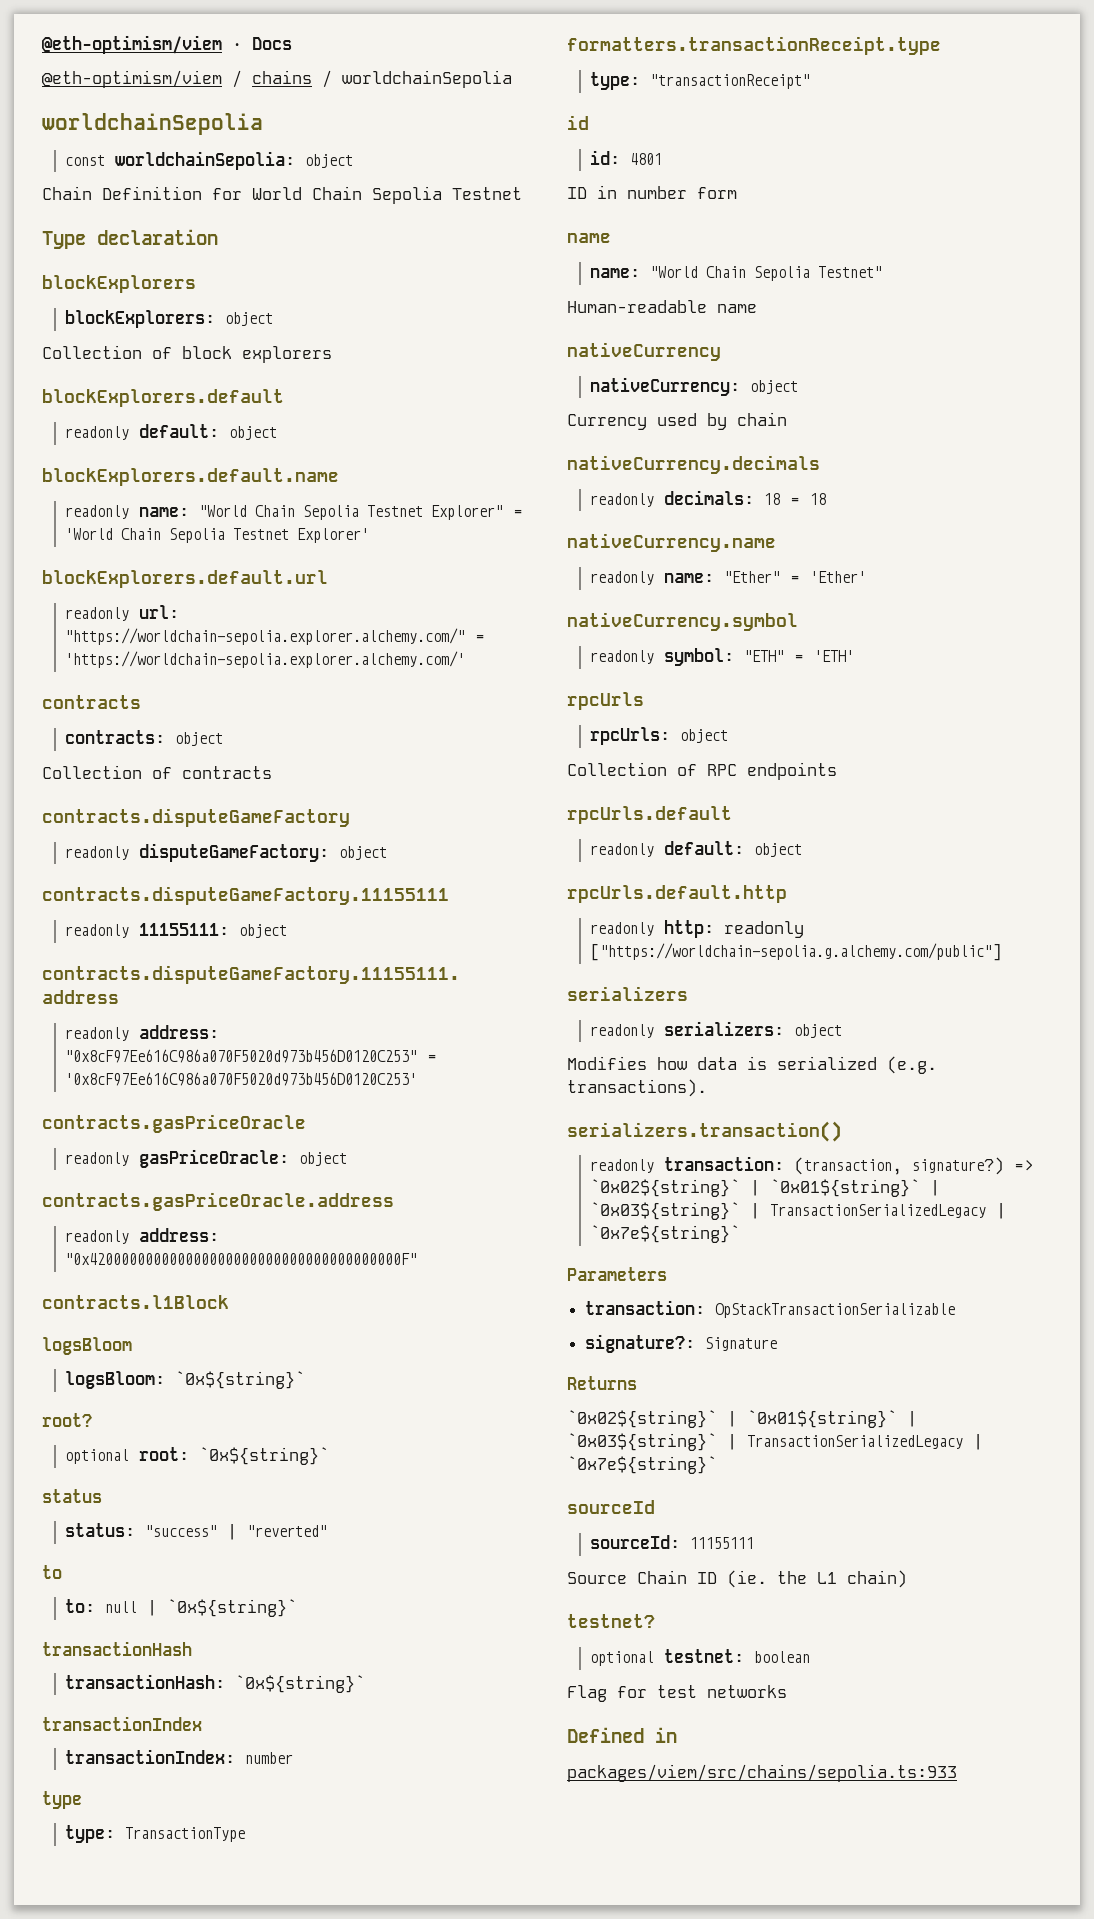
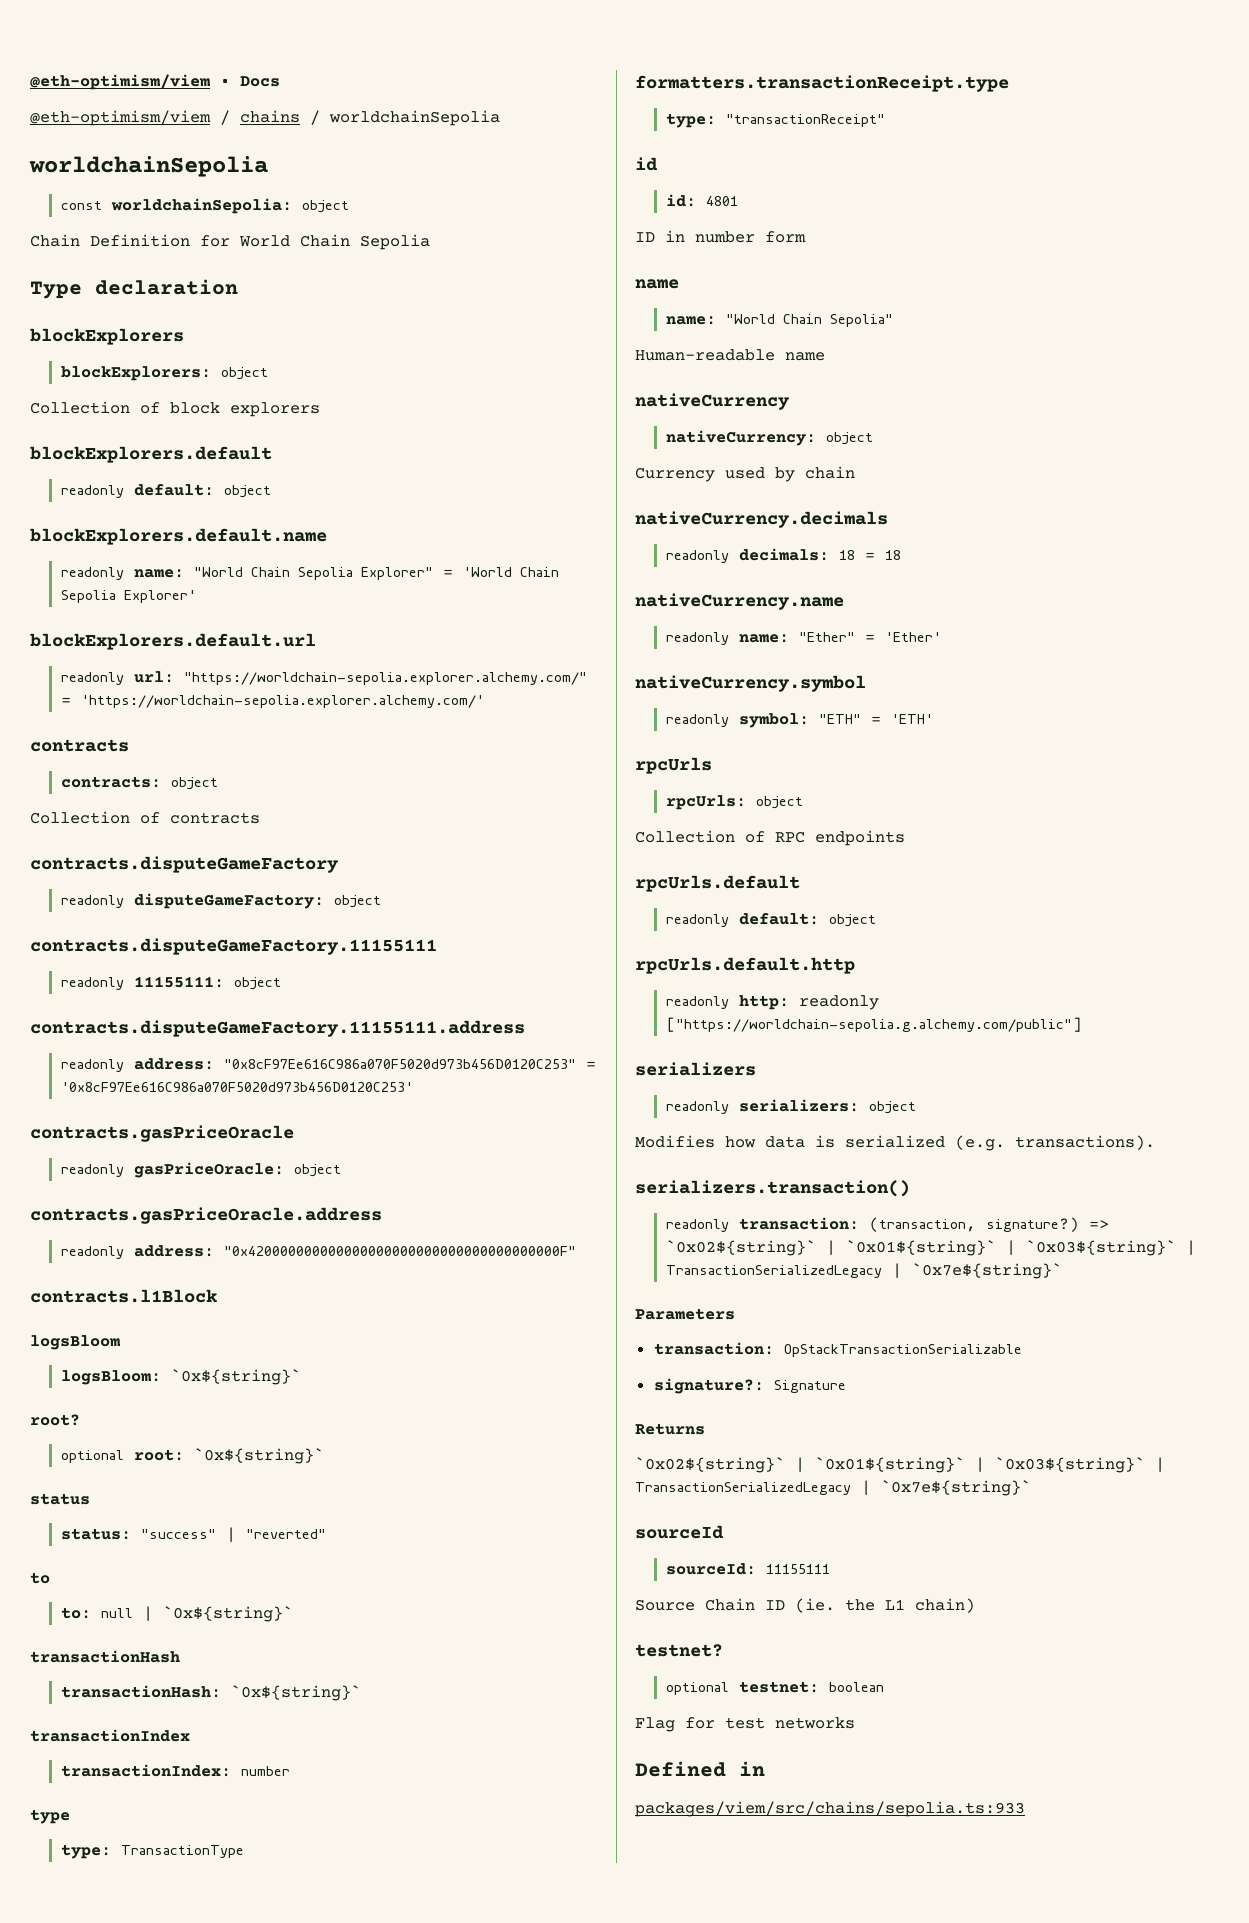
- Chain Definition for World Chain Sepolia Testnet
+ Chain Definition for World Chain Sepolia
- readonly name: "World Chain Sepolia Testnet Explorer" = 'World Chain Sepolia Testnet Explorer'
+ readonly name: "World Chain Sepolia Explorer" = 'World Chain Sepolia Explorer'
- name: "World Chain Sepolia Testnet"
+ name: "World Chain Sepolia"

